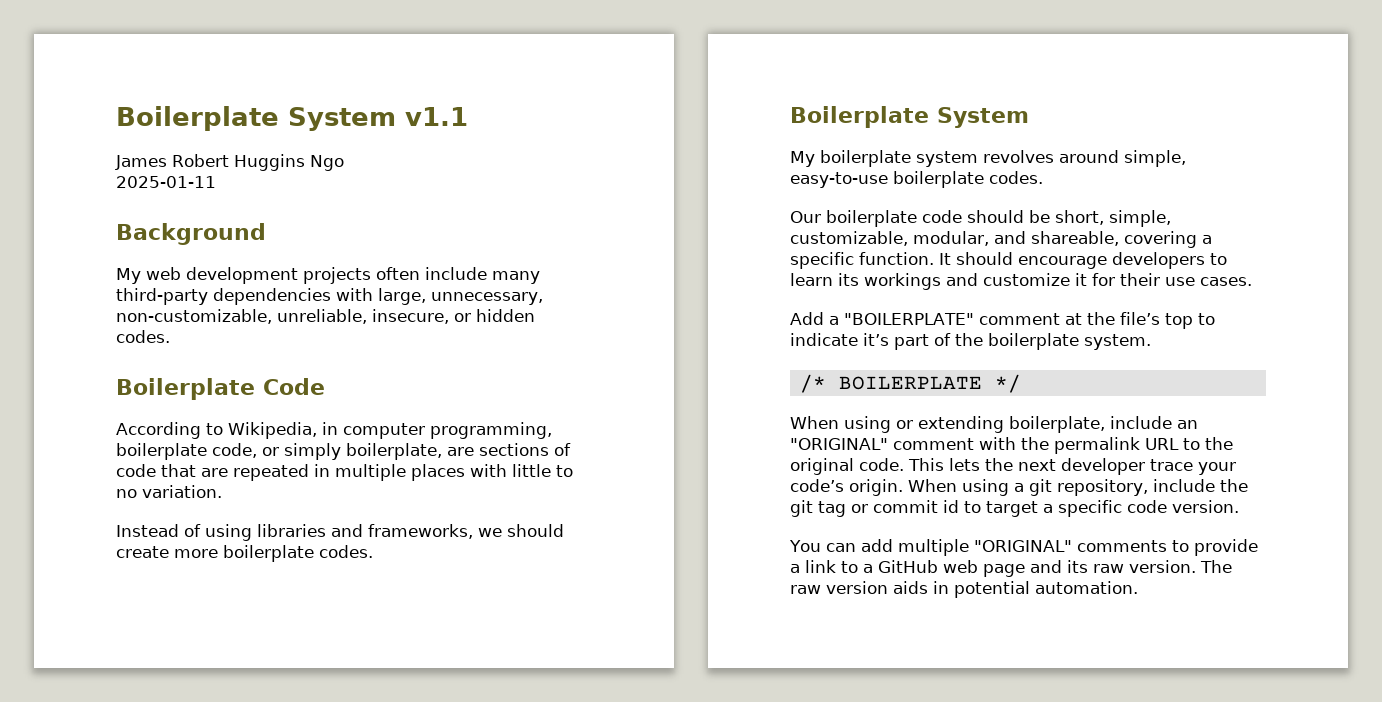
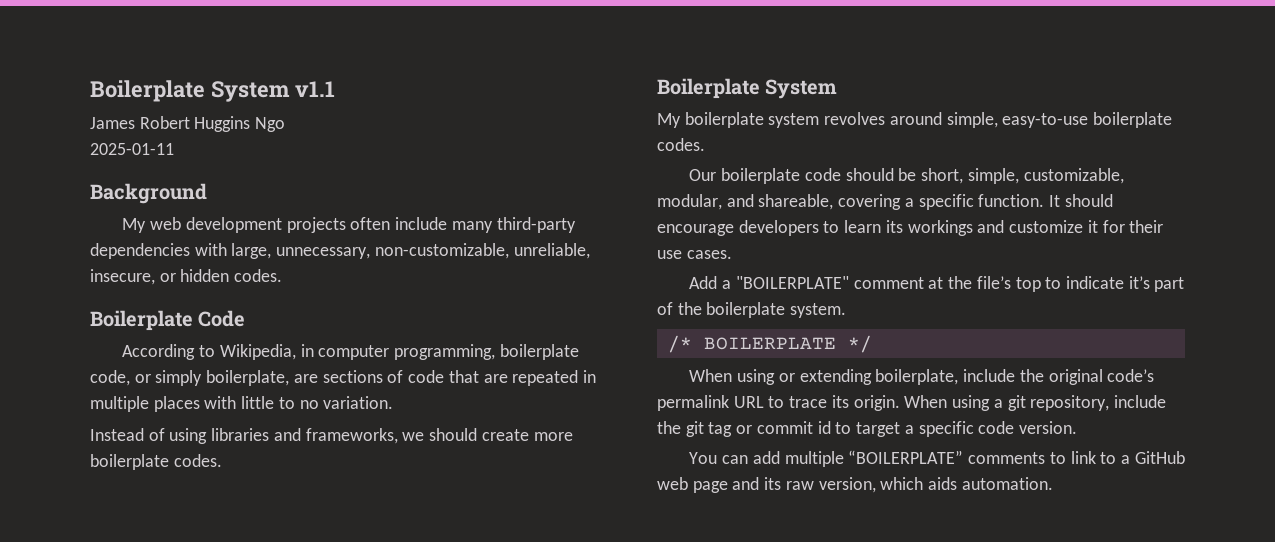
- When using or extending boilerplate, include an "ORIGINAL" comment with the permalink URL to the original code. This lets the next developer trace your code’s origin.
+ When using or extending boilerplate, include the original code’s permalink URL to trace its origin.
- You can add multiple "ORIGINAL" comments to provide a link to a GitHub web page and its raw version. The raw version aids in potential automation.
+ You can add multiple “BOILERPLATE” comments to link to a GitHub web page and its raw version, which aids automation.

